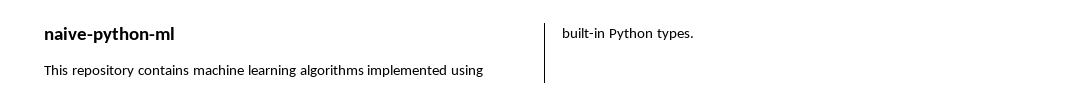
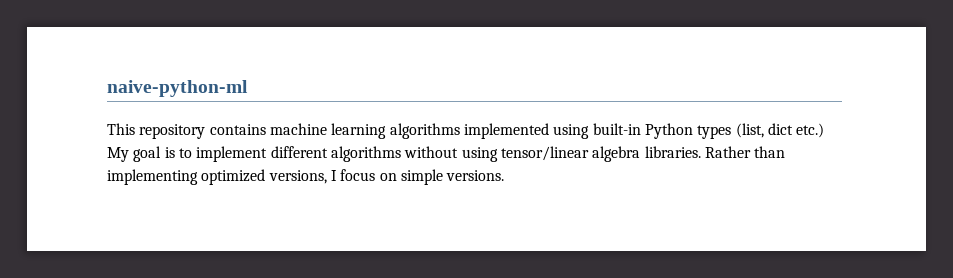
- This repository contains machine learning algorithms implemented using built-in Python types.
+ This repository contains machine learning algorithms implemented using built-in Python types (list, dict etc.) My goal is to implement different algorithms without using tensor/linear algebra libraries. Rather than implementing optimized versions, I focus on simple versions.

